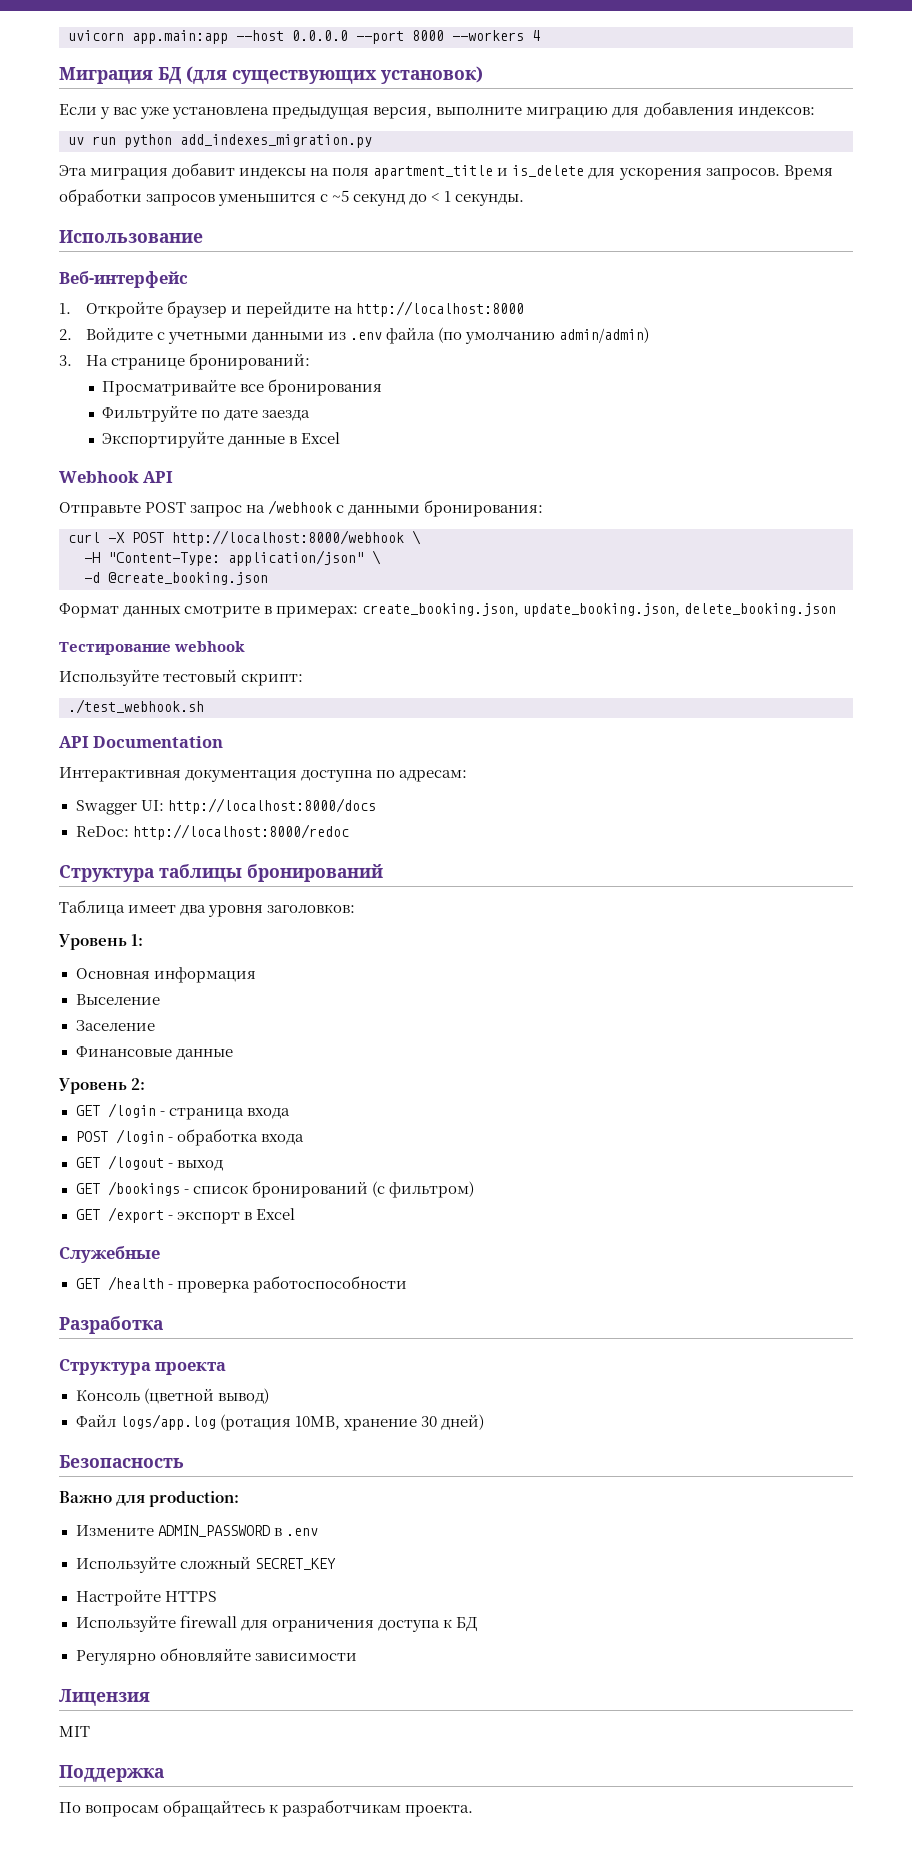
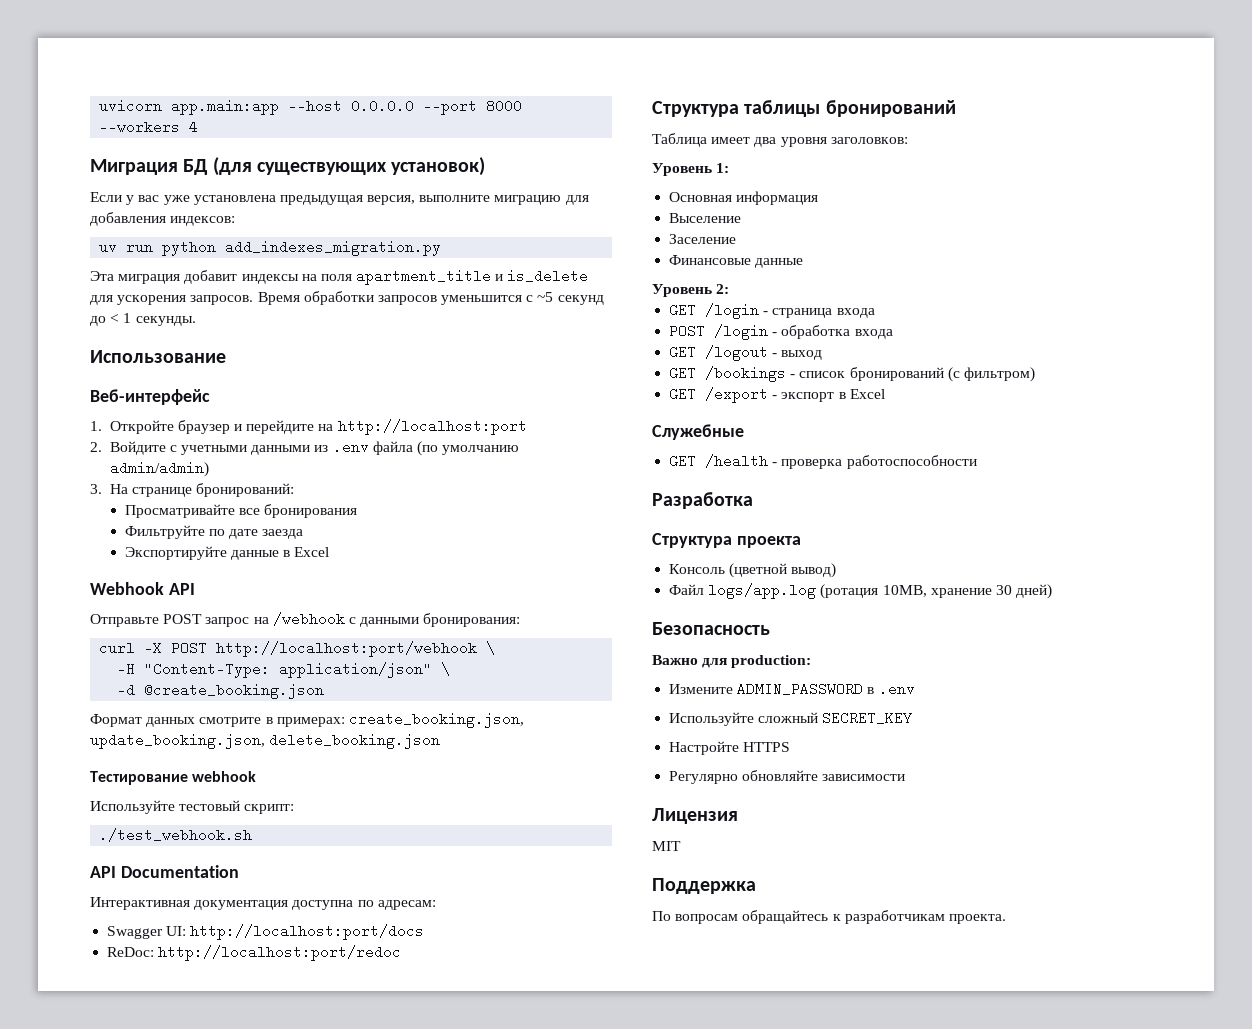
- 1. Откройте браузер и перейдите на http://localhost:8000
+ 1. Откройте браузер и перейдите на http://localhost:port
- curl -X POST http://localhost:8000/webhook \
+ curl -X POST http://localhost:port/webhook \
- Swagger UI: http://localhost:8000/docs
+ Swagger UI: http://localhost:port/docs
- ReDoc: http://localhost:8000/redoc
+ ReDoc: http://localhost:port/redoc
- Используйте firewall для ограничения доступа к БД

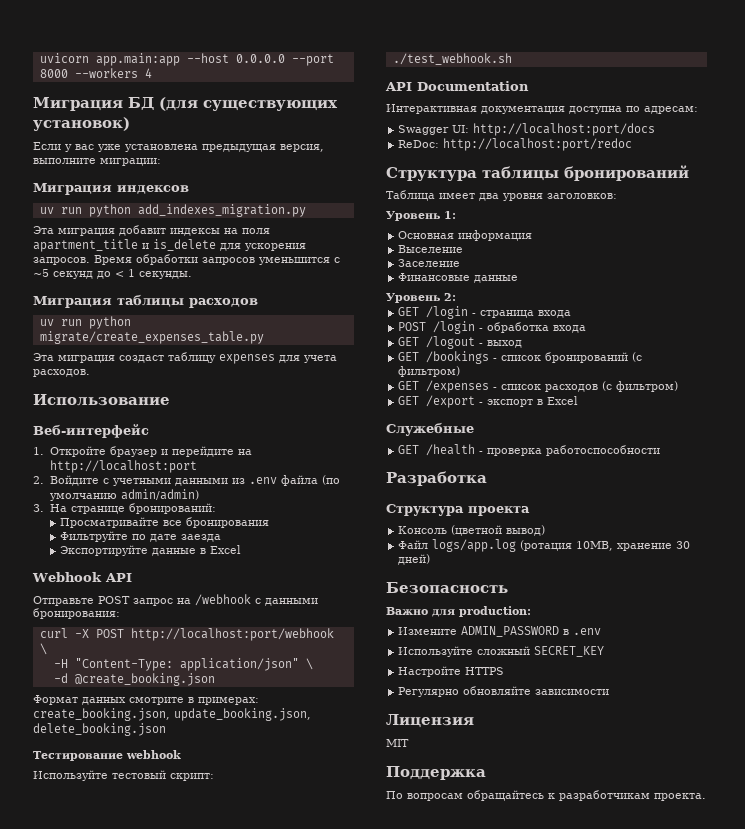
- Если у вас уже установлена предыдущая версия, выполните миграцию для добавления индексов:
+ Если у вас уже установлена предыдущая версия, выполните миграции:
+ Миграция индексов
+ Миграция таблицы расходов
+ uv run python migrate/create_expenses_table.py
+ Эта миграция создаст таблицу expenses для учета расходов.
+ GET /expenses - список расходов (с фильтром)

